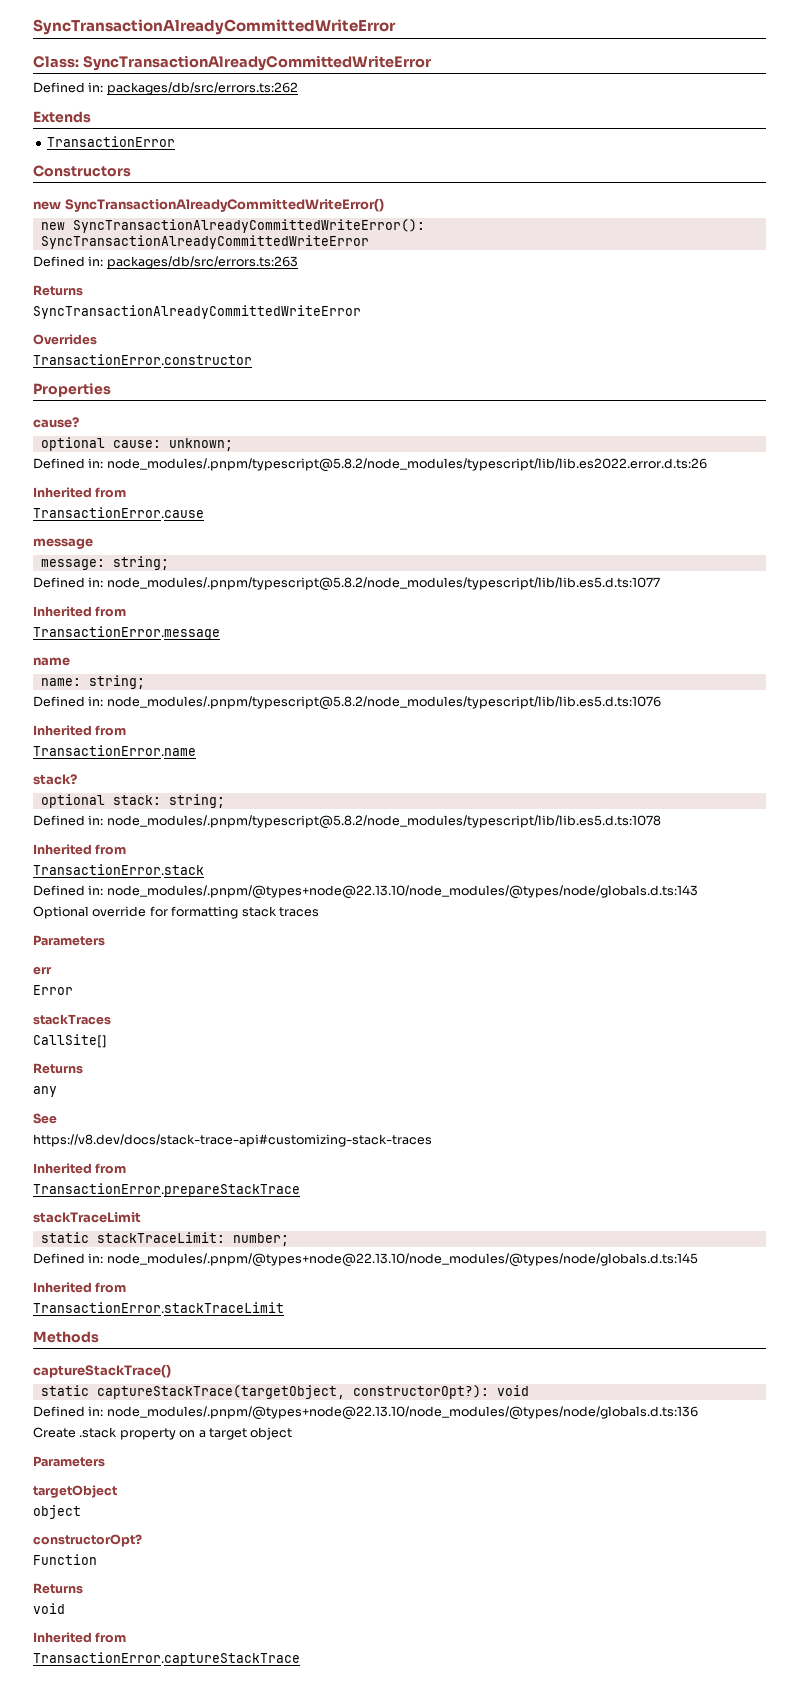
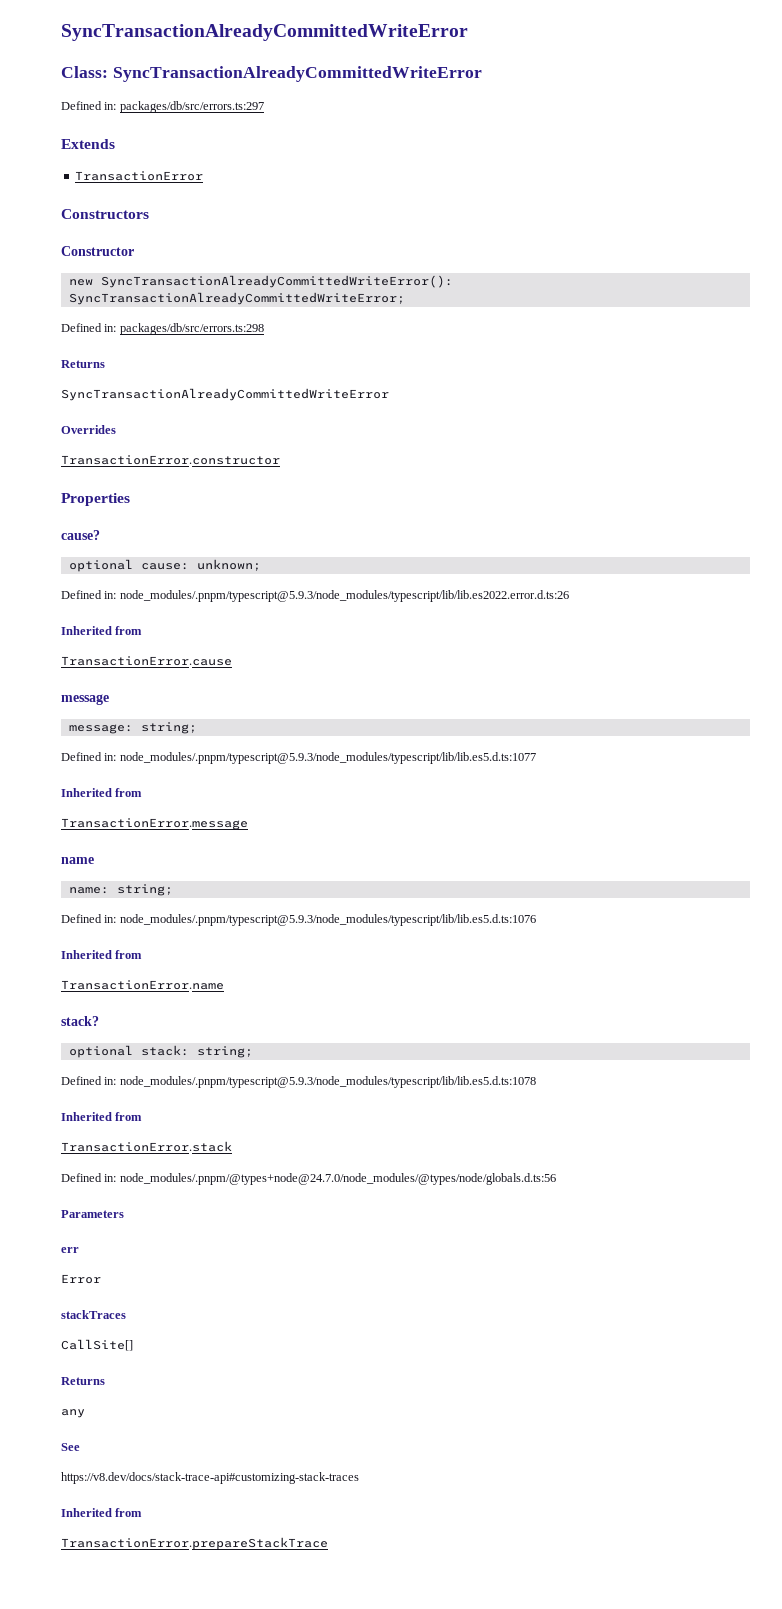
- Defined in: packages/db/src/errors.ts:262
+ Defined in: packages/db/src/errors.ts:297
- new SyncTransactionAlreadyCommittedWriteError()
+ Constructor
- new SyncTransactionAlreadyCommittedWriteError(): SyncTransactionAlreadyCommittedWriteError
- Defined in: packages/db/src/errors.ts:263
+ new SyncTransactionAlreadyCommittedWriteError(): SyncTransactionAlreadyCommittedWriteError;
+ Defined in: packages/db/src/errors.ts:298
- Defined in: node_modules/.pnpm/typescript@5.8.2/node_modules/typescript/lib/lib.es2022.error.d.ts:26
+ Defined in: node_modules/.pnpm/typescript@5.9.3/node_modules/typescript/lib/lib.es2022.error.d.ts:26
- Defined in: node_modules/.pnpm/typescript@5.8.2/node_modules/typescript/lib/lib.es5.d.ts:1077
+ Defined in: node_modules/.pnpm/typescript@5.9.3/node_modules/typescript/lib/lib.es5.d.ts:1077
- Defined in: node_modules/.pnpm/typescript@5.8.2/node_modules/typescript/lib/lib.es5.d.ts:1076
+ Defined in: node_modules/.pnpm/typescript@5.9.3/node_modules/typescript/lib/lib.es5.d.ts:1076
- Defined in: node_modules/.pnpm/typescript@5.8.2/node_modules/typescript/lib/lib.es5.d.ts:1078
+ Defined in: node_modules/.pnpm/typescript@5.9.3/node_modules/typescript/lib/lib.es5.d.ts:1078
- Defined in: node_modules/.pnpm/@types+node@22.13.10/node_modules/@types/node/globals.d.ts:143
- Optional override for formatting stack traces
+ Defined in: node_modules/.pnpm/@types+node@24.7.0/node_modules/@types/node/globals.d.ts:56
- stackTraceLimit
- static stackTraceLimit: number;
- Defined in: node_modules/.pnpm/@types+node@22.13.10/node_modules/@types/node/globals.d.ts:145
- Inherited from
- TransactionError.stackTraceLimit
- Methods
- captureStackTrace()
- static captureStackTrace(targetObject, constructorOpt?): void
- Defined in: node_modules/.pnpm/@types+node@22.13.10/node_modules/@types/node/globals.d.ts:136
- Create .stack property on a target object
- Parameters
- targetObject
- object
- constructorOpt?
- Function
- Returns
- void
- Inherited from
- TransactionError.captureStackTrace

